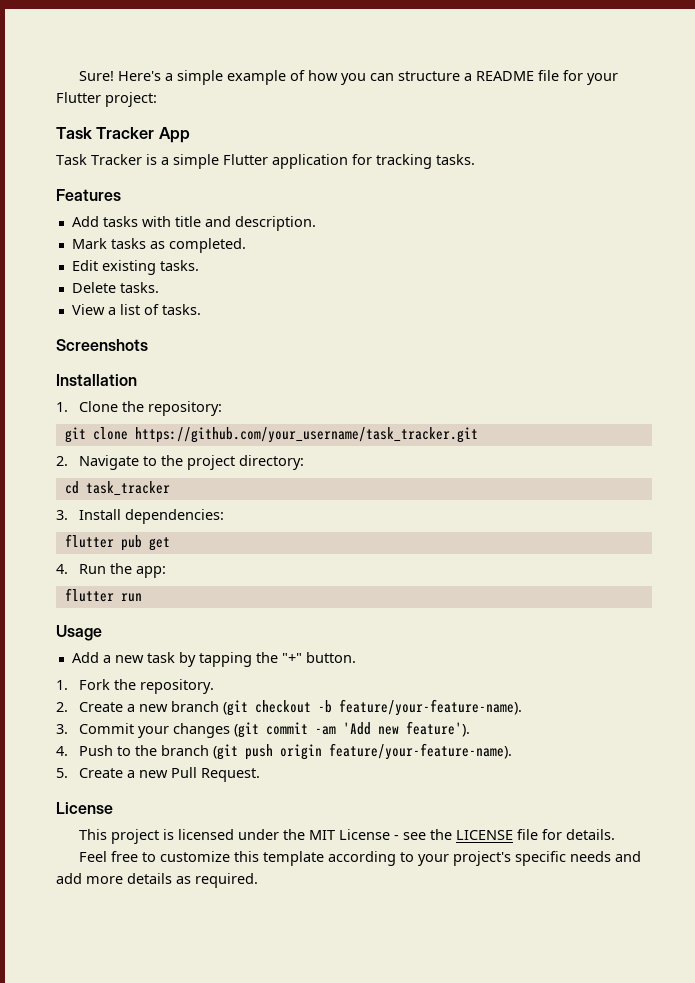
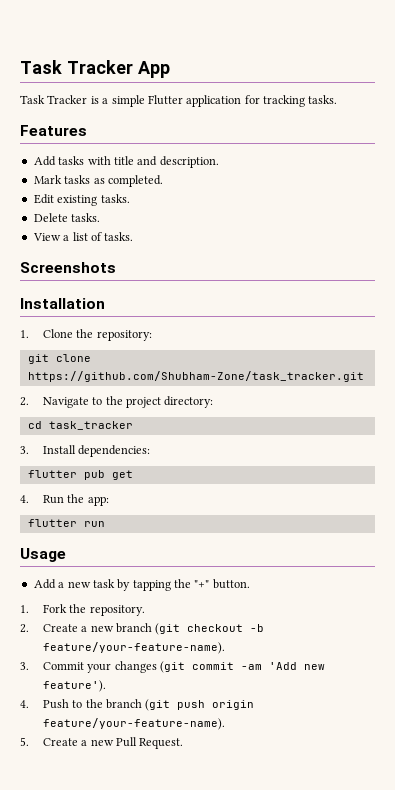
- Sure! Here's a simple example of how you can structure a README file for your Flutter project:
- git clone https://github.com/your_username/task_tracker.git
+ git clone https://github.com/Shubham-Zone/task_tracker.git
  5. Create a new Pull Request.
- License
- This project is licensed under the MIT License - see the LICENSE file for details.
- Feel free to customize this template according to your project's specific needs and add more details as required.

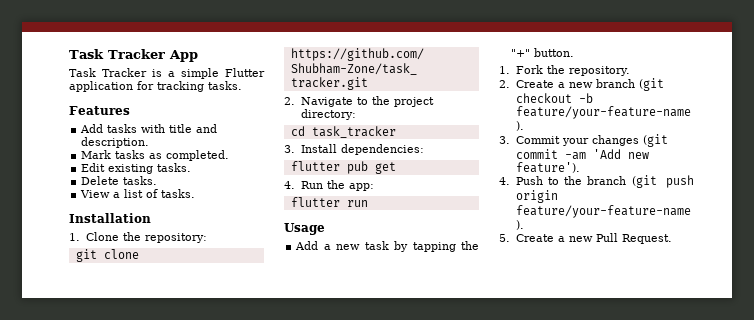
- Screenshots

